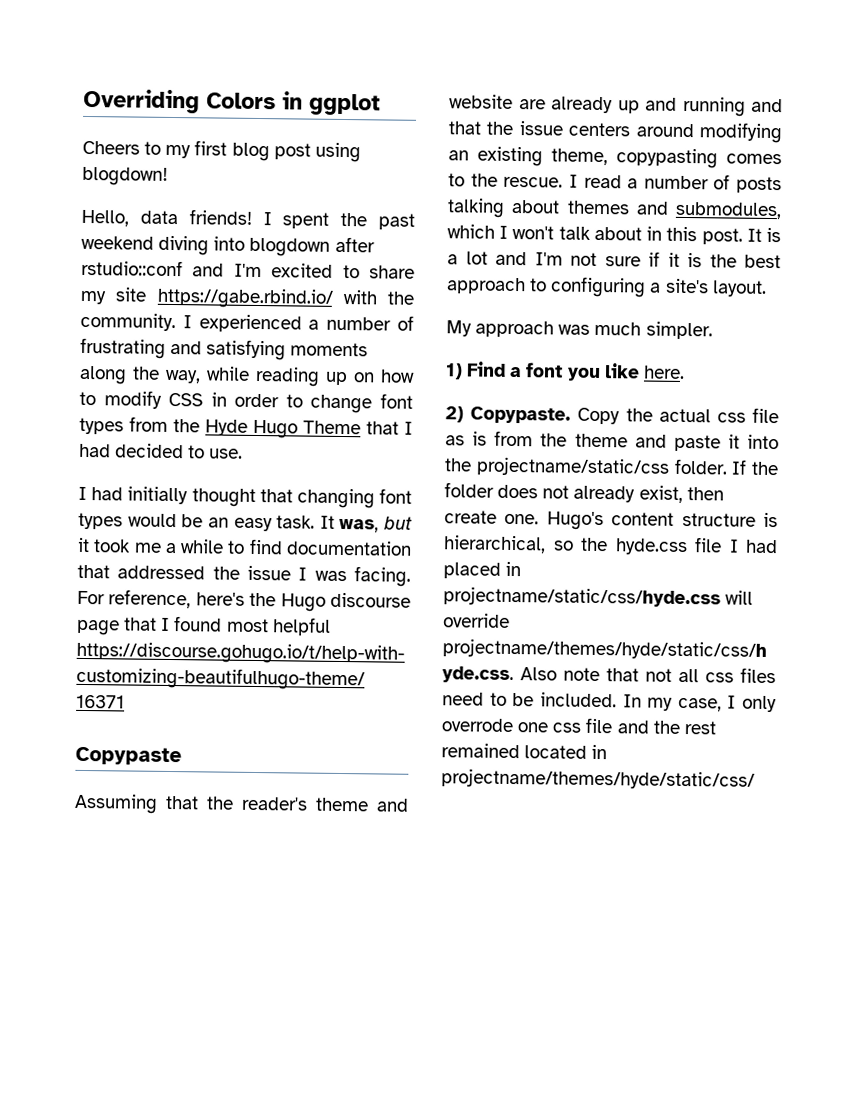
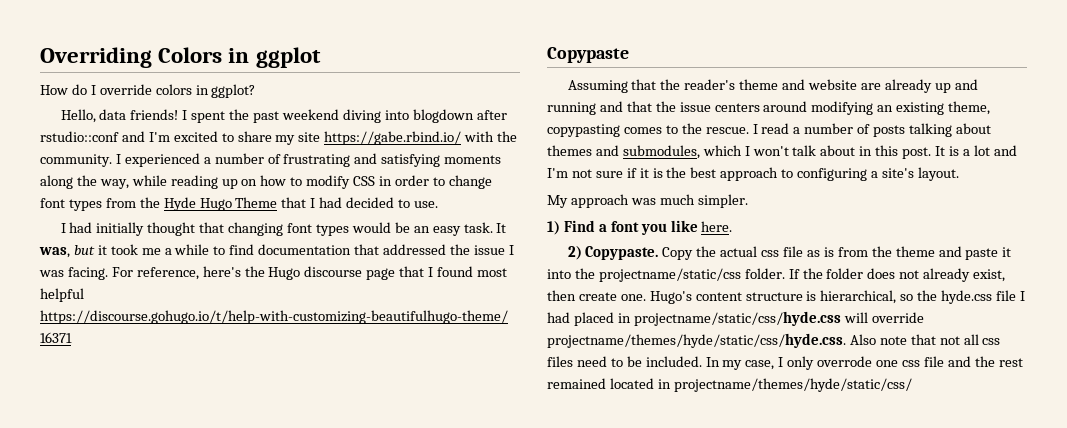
- Cheers to my first blog post using blogdown!
+ How do I override colors in ggplot?

